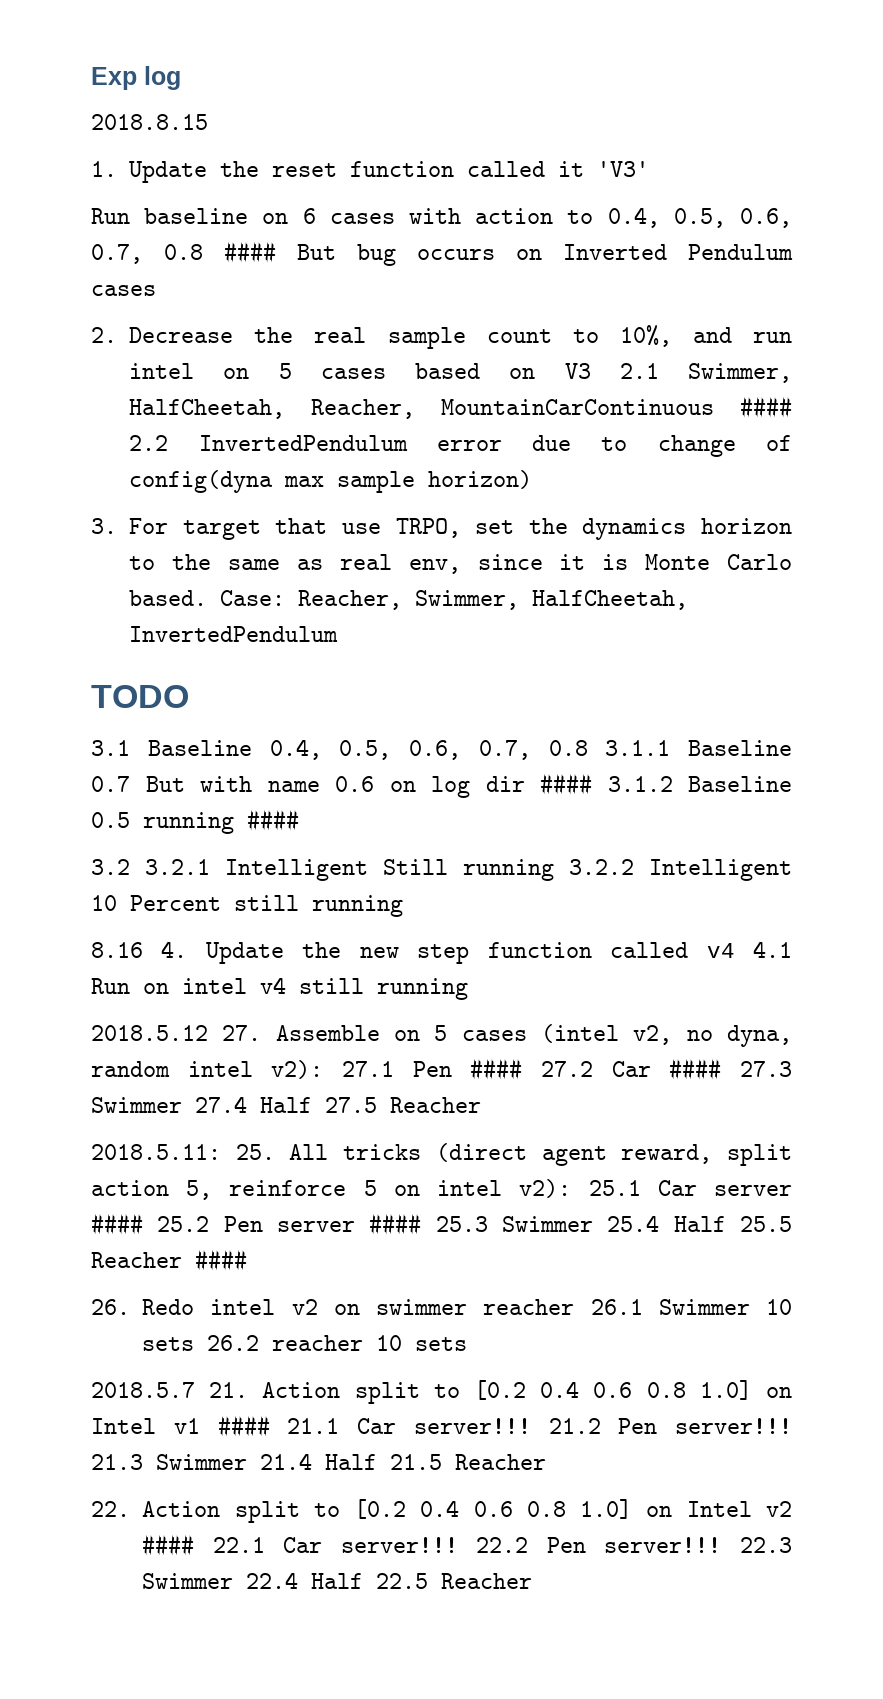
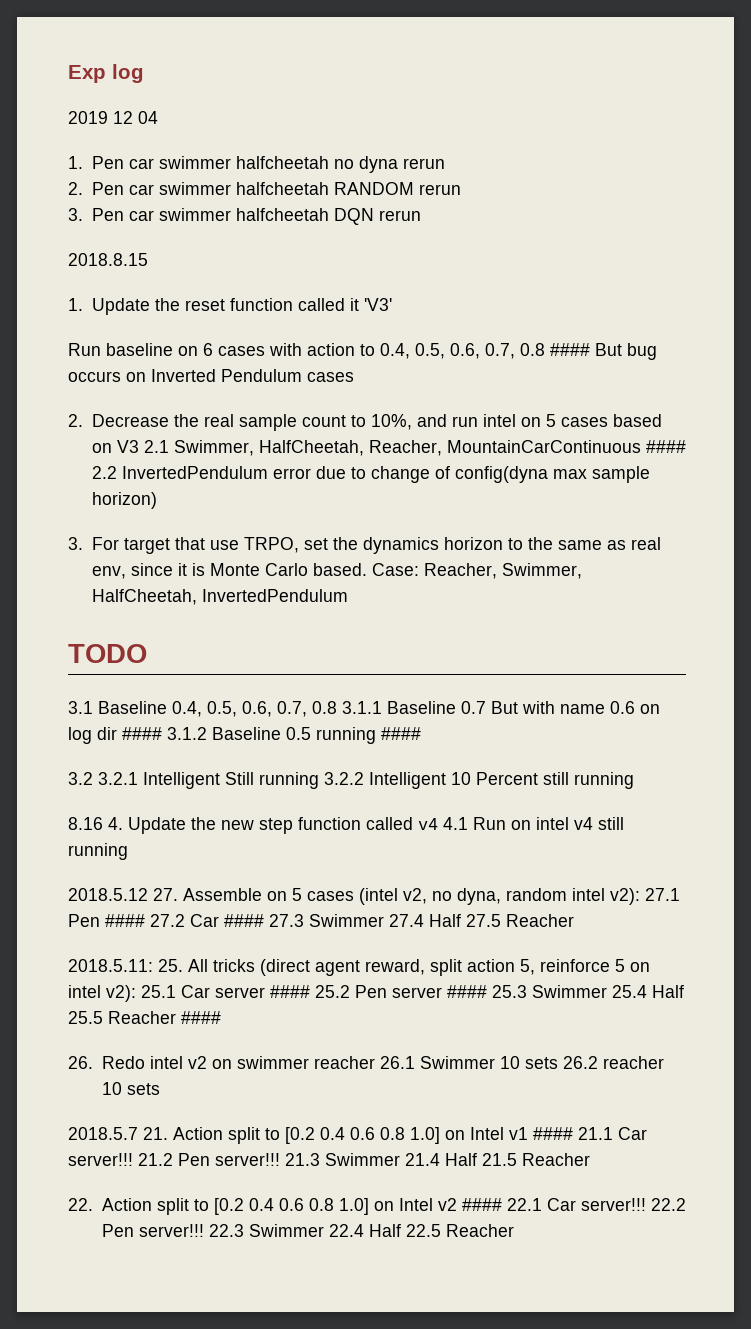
+ 2019 12 04
+ 1. Pen car swimmer halfcheetah no dyna rerun
+ 2. Pen car swimmer halfcheetah RANDOM rerun
+ 3. Pen car swimmer halfcheetah DQN rerun

